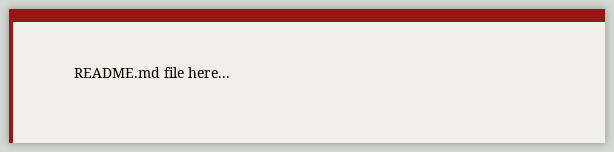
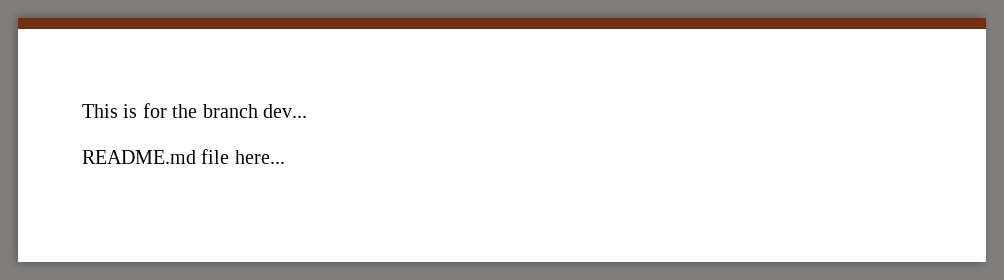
+ This is for the branch dev...

